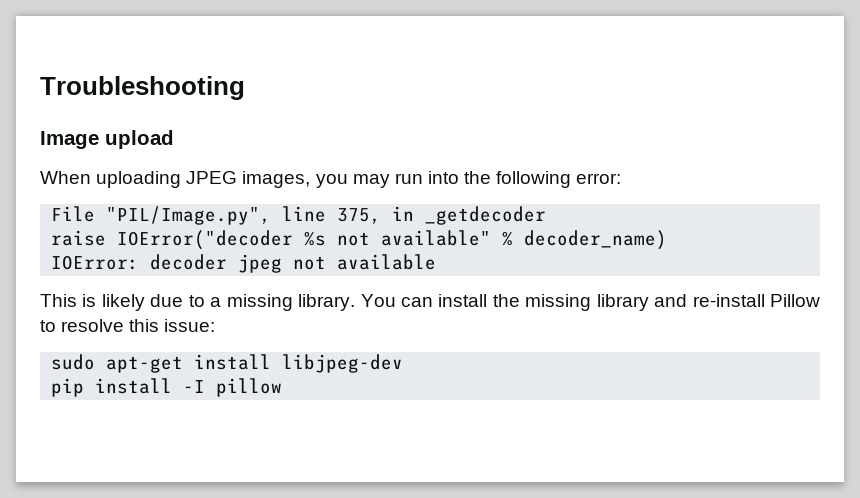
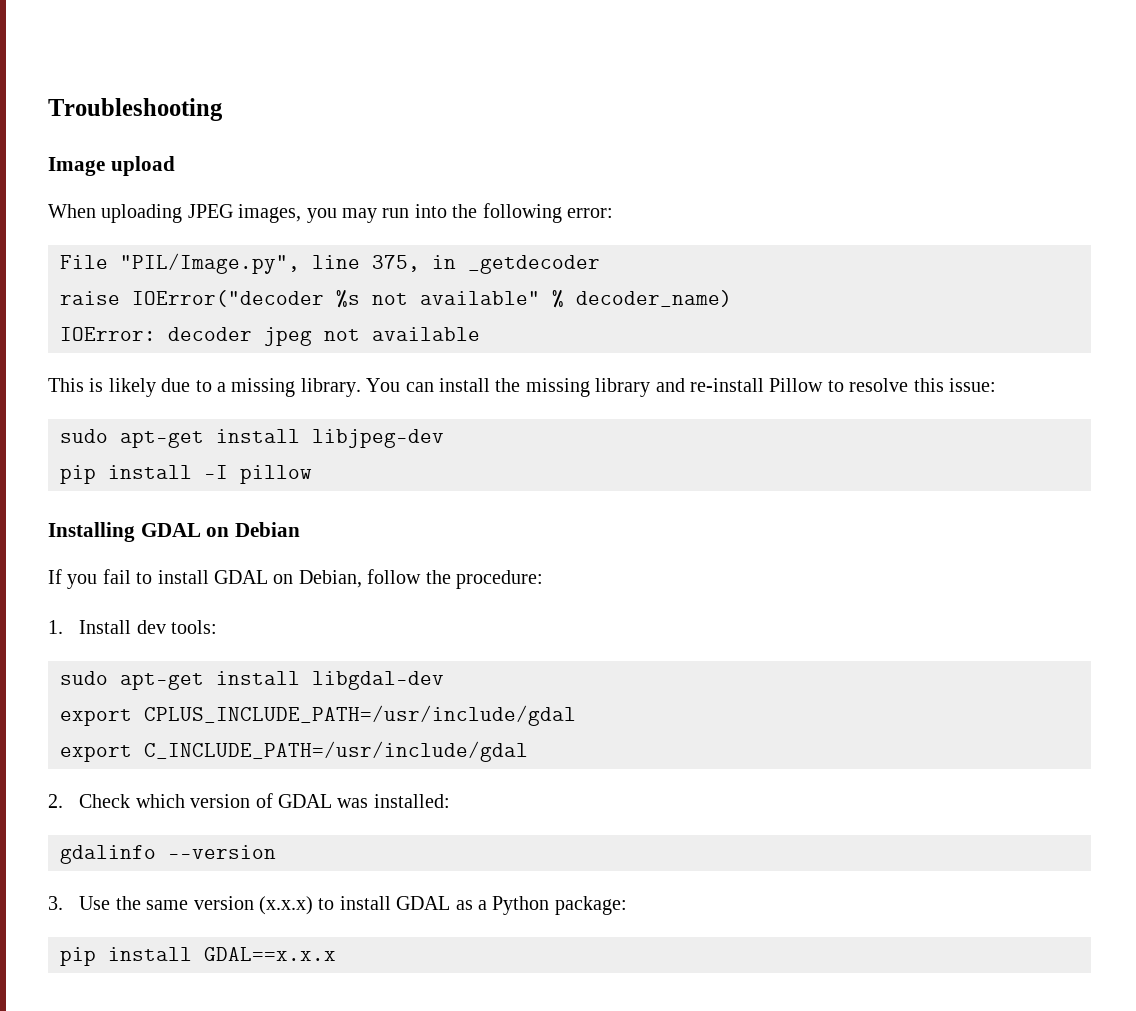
+ Installing GDAL on Debian
+ If you fail to install GDAL on Debian, follow the procedure:
+ 1. Install dev tools:
+ sudo apt-get install libgdal-dev
+ export CPLUS_INCLUDE_PATH=/usr/include/gdal
+ export C_INCLUDE_PATH=/usr/include/gdal
+ 2. Check which version of GDAL was installed:
+ gdalinfo --version
+ 3. Use the same version (x.x.x) to install GDAL as a Python package:
+ pip install GDAL==x.x.x

